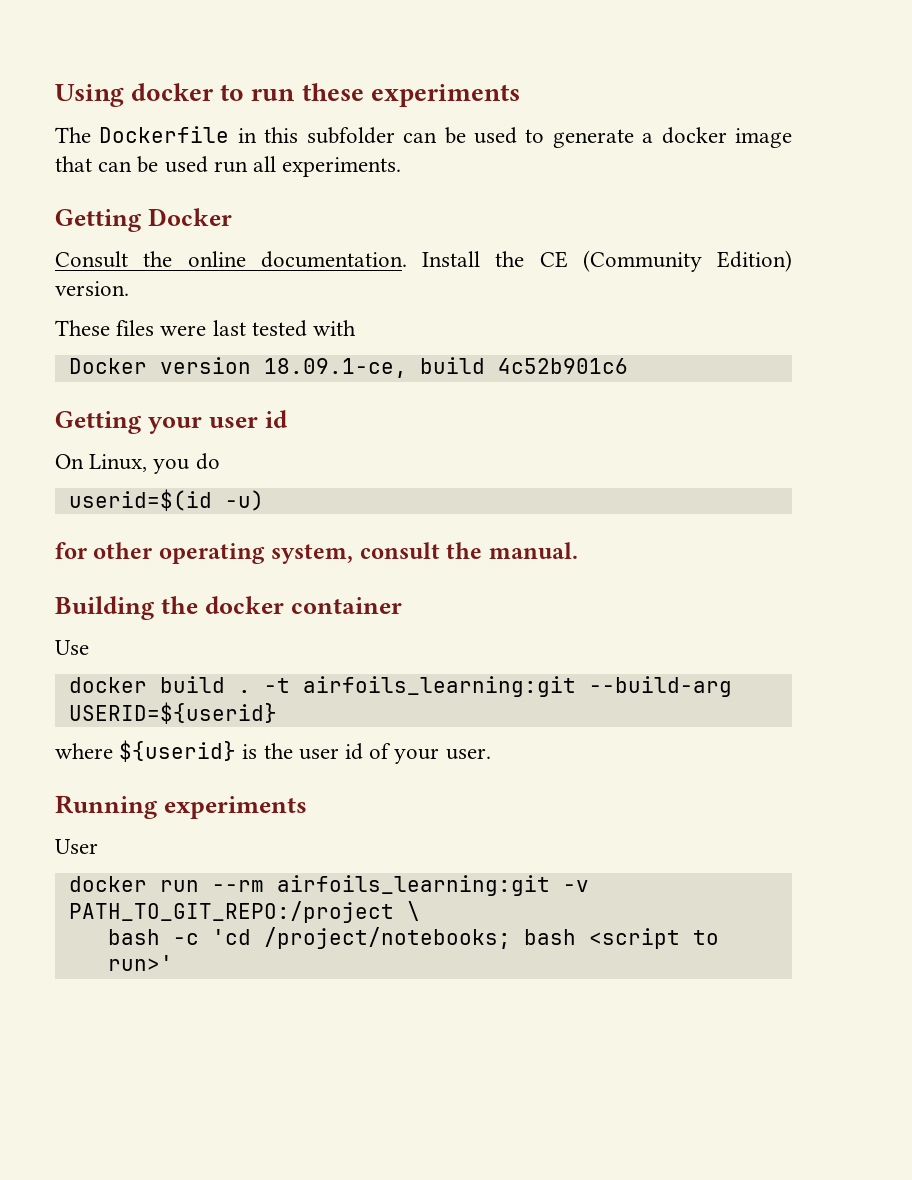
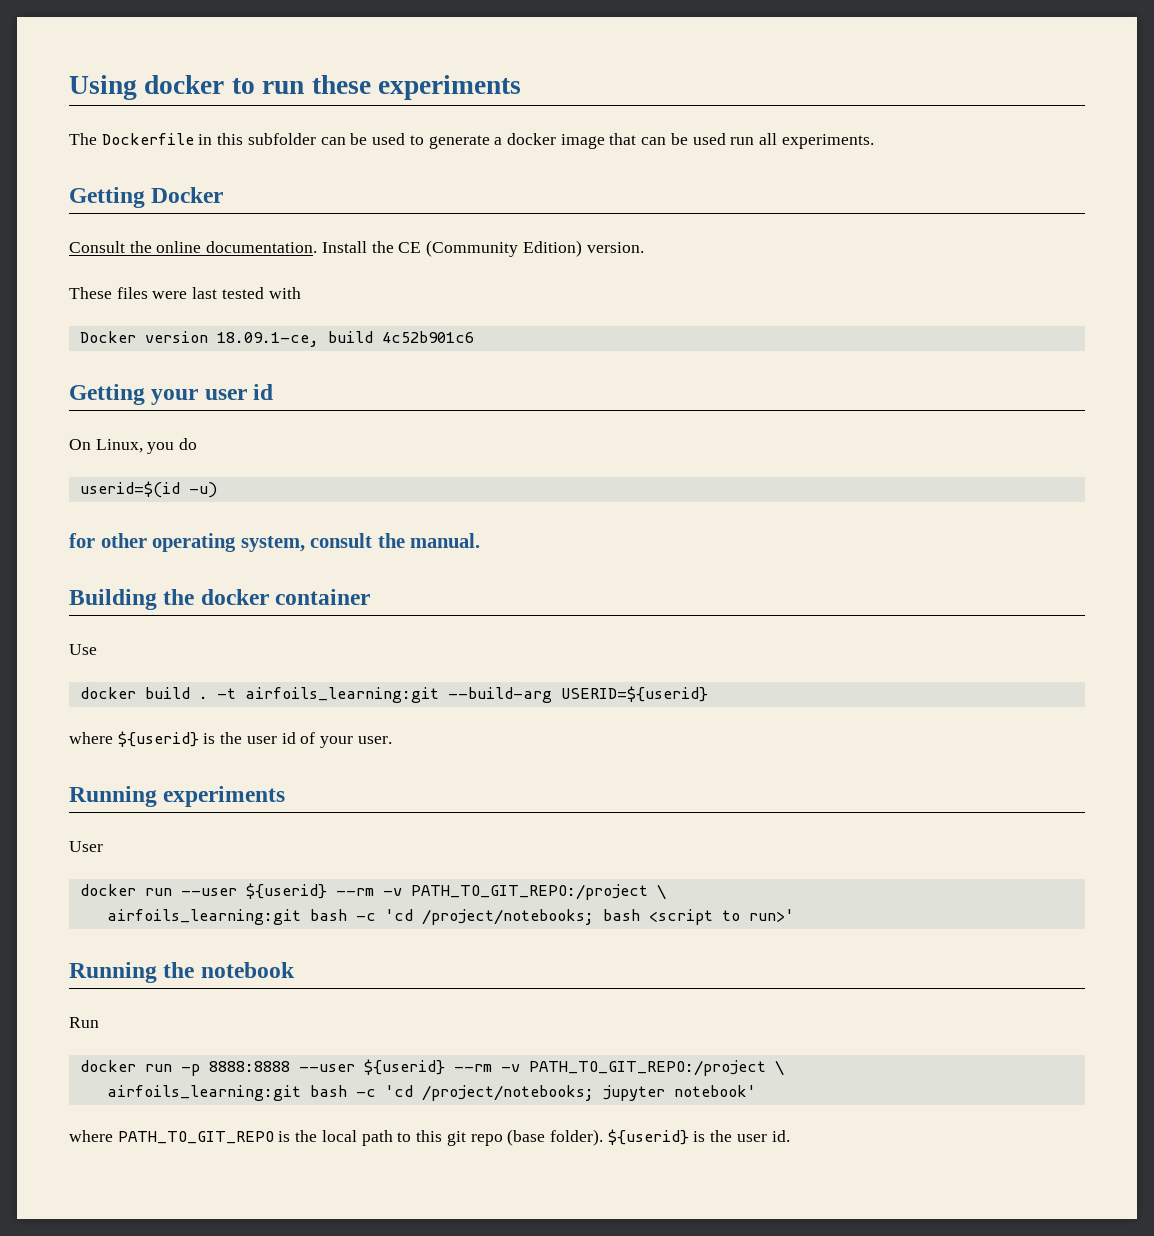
- docker run --rm airfoils_learning:git -v PATH_TO_GIT_REPO:/project \
- bash -c 'cd /project/notebooks; bash <script to run>'
+ docker run --user ${userid} --rm -v PATH_TO_GIT_REPO:/project \
+ airfoils_learning:git bash -c 'cd /project/notebooks; bash <script to run>'
+ Running the notebook
+ Run
+ docker run -p 8888:8888 --user ${userid} --rm -v PATH_TO_GIT_REPO:/project \
+ airfoils_learning:git bash -c 'cd /project/notebooks; jupyter notebook'
+ where PATH_TO_GIT_REPO is the local path to this git repo (base folder). ${userid} is the user id.

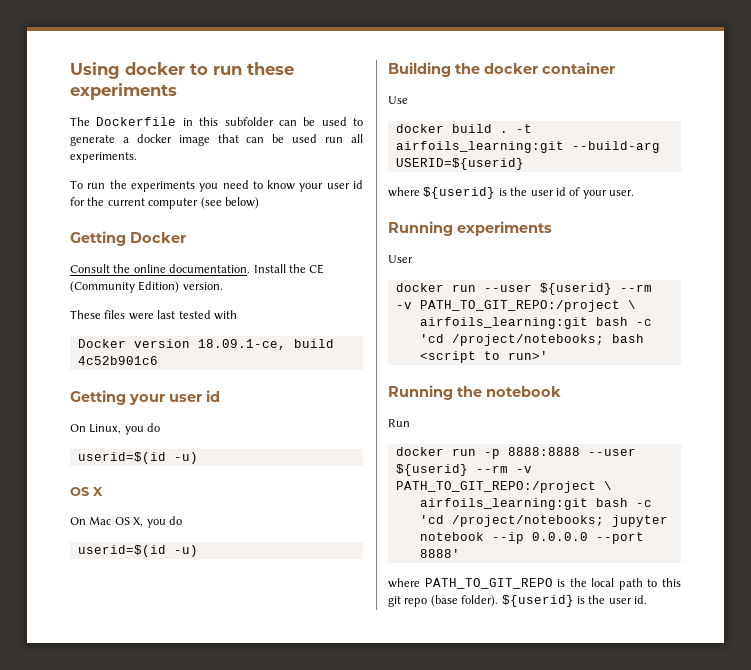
+ To run the experiments you need to know your user id for the current computer (see below)
- for other operating system, consult the manual.
+ OS X
+ On Mac OS X, you do
+ userid=$(id -u)
- airfoils_learning:git bash -c 'cd /project/notebooks; jupyter notebook'
+ airfoils_learning:git bash -c 'cd /project/notebooks; jupyter notebook --ip 0.0.0.0 --port 8888'

